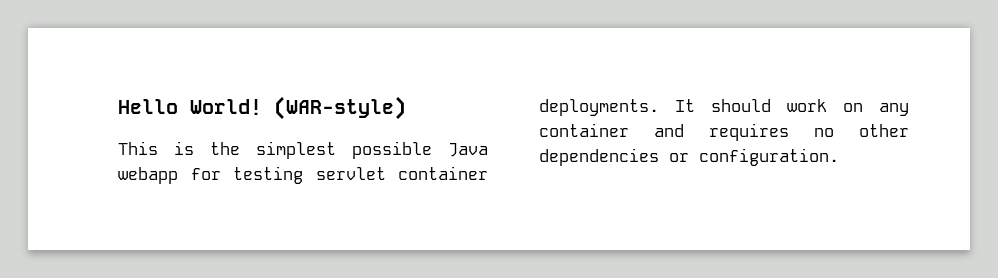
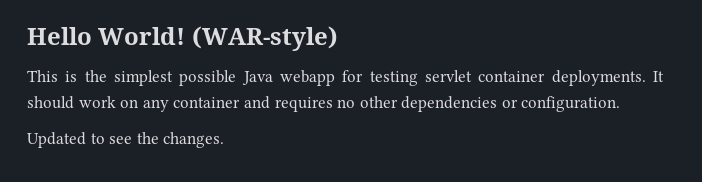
+ Updated to see the changes.

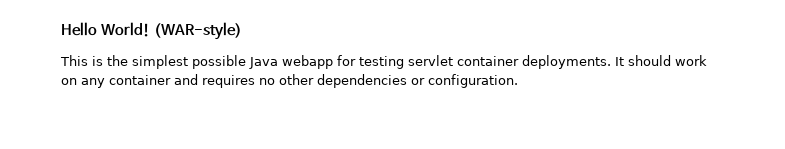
- Updated to see the changes.

